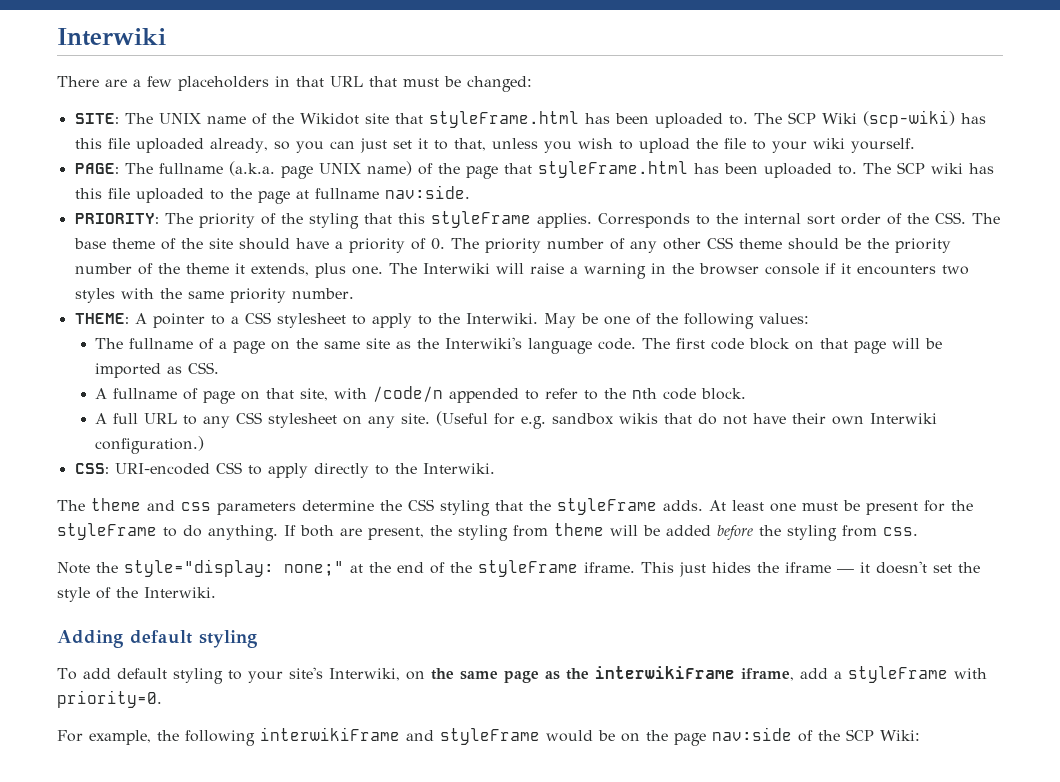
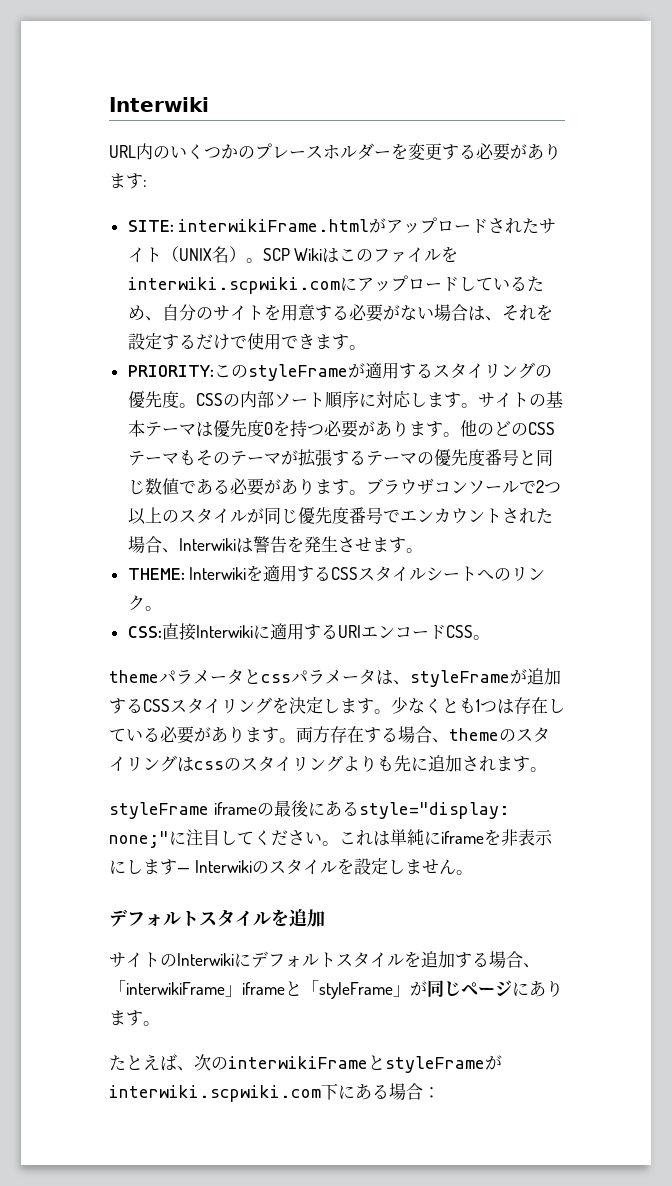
- There are a few placeholders in that URL that must be changed:
- SITE: The UNIX name of the Wikidot site that styleFrame.html has been uploaded to. The SCP Wiki (scp-wiki) has this file uploaded already, so you can just set it to that, unless you wish to upload the file to your wiki yourself.
- PAGE: The fullname (a.k.a. page UNIX name) of the page that styleFrame.html has been uploaded to. The SCP wiki has this file uploaded to the page at fullname nav:side.
- PRIORITY: The priority of the styling that this styleFrame applies. Corresponds to the internal sort order of the CSS. The base theme of the site should have a priority of 0. The priority number of any other CSS theme should be the priority number of the theme it extends, plus one. The Interwiki will raise a warning in the browser console if it encounters two styles with the same priority number.
- THEME: A pointer to a CSS stylesheet to apply to the Interwiki. May be one of the following values:
- The fullname of a page on the same site as the Interwiki's language code. The first code block on that page will be imported as CSS.
- A fullname of page on that site, with /code/n appended to refer to the nth code block.
- A full URL to any CSS stylesheet on any site. (Useful for e.g. sandbox wikis that do not have their own Interwiki configuration.)
- CSS: URI-encoded CSS to apply directly to the Interwiki.
- The theme and css parameters determine the CSS styling that the styleFrame adds. At least one must be present for the styleFrame to do anything. If both are present, the styling from theme will be added before the styling from css.
- Note the style="display: none;" at the end of the styleFrame iframe. This just hides the iframe — it doesn't set the style of the Interwiki.
- Adding default styling
- To add default styling to your site's Interwiki, on the same page as the interwikiFrame iframe, add a styleFrame with priority=0.
- For example, the following interwikiFrame and styleFrame would be on the page nav:side of the SCP Wiki:
+ URL内のいくつかのプレースホルダーを変更する必要があります:
+ SITE: interwikiFrame.htmlがアップロードされたサイト（UNIX名）。SCP Wikiはこのファイルをinterwiki.scpwiki.comにアップロードしているため、自分のサイトを用意する必要がない場合は、それを設定するだけで使用できます。
+ PRIORITY:このstyleFrameが適用するスタイリングの優先度。CSSの内部ソート順序に対応します。サイトの基本テーマは優先度0を持つ必要があります。他のどのCSSテーマもそのテーマが拡張するテーマの優先度番号と同じ数値である必要があります。ブラウザコンソールで2つ以上のスタイルが同じ優先度番号でエンカウントされた場合、Interwikiは警告を発生させます。
+ THEME: Interwikiを適用するCSSスタイルシートへのリンク。
+ CSS:直接Interwikiに適用するURIエンコードCSS。
+ themeパラメータとcssパラメータは、styleFrameが追加するCSSスタイリングを決定します。少なくとも1つは存在している必要があります。両方存在する場合、themeのスタイリングはcssのスタイリングよりも先に追加されます。
+ styleFrame iframeの最後にあるstyle="display: none;"に注目してください。これは単純にiframeを非表示にします— Interwikiのスタイルを設定しません。
+ デフォルトスタイルを追加
+ サイトのInterwikiにデフォルトスタイルを追加する場合、「interwikiFrame」iframeと「styleFrame」が同じページにあります。
+ たとえば、次のinterwikiFrameとstyleFrameがinterwiki.scpwiki.com下にある場合：

